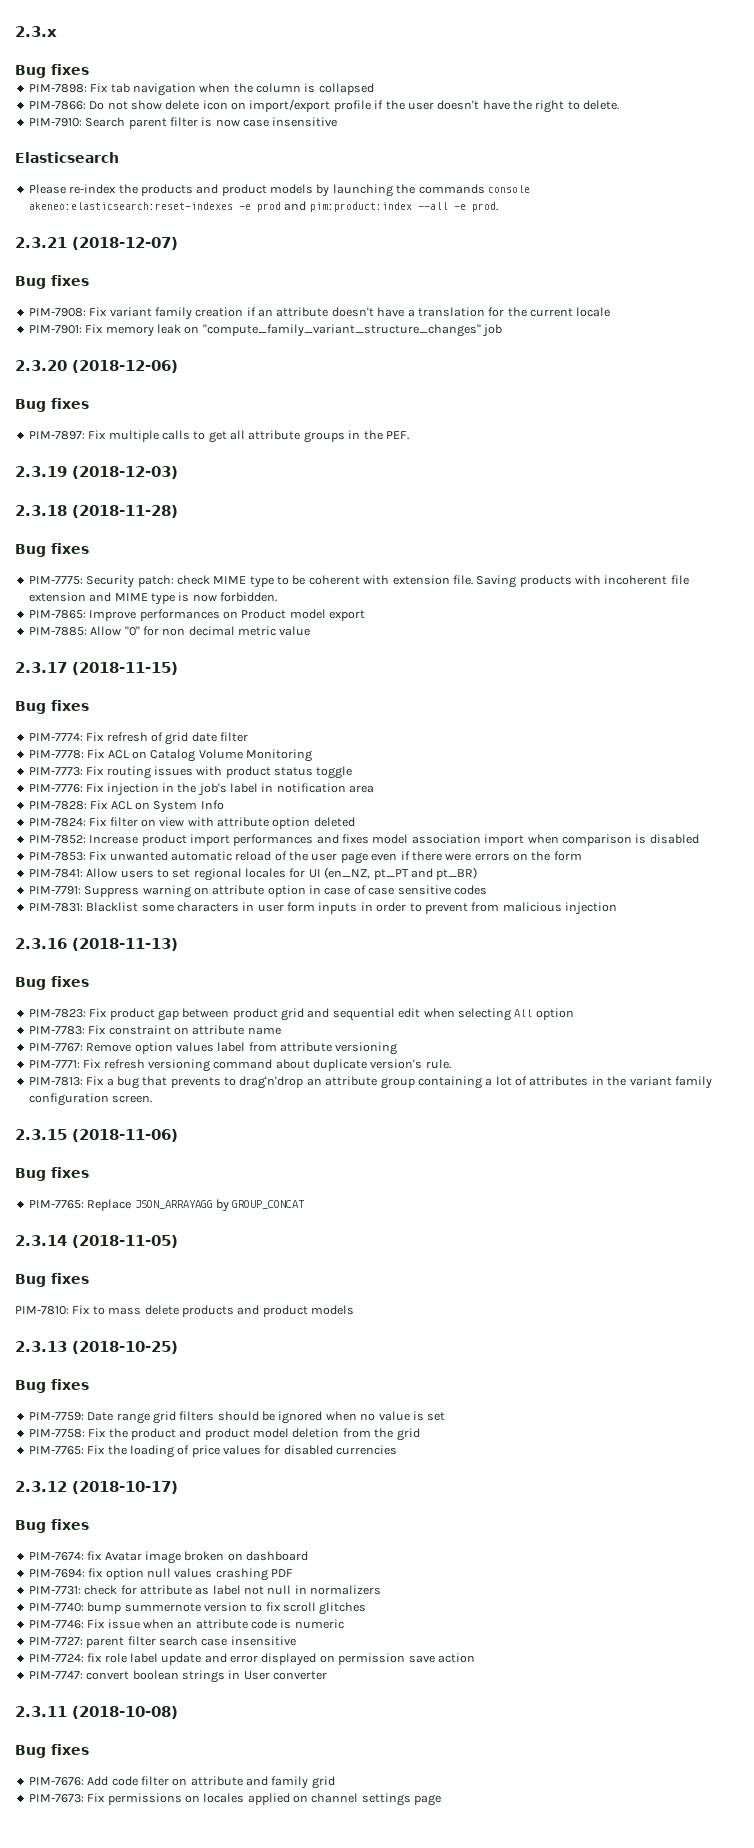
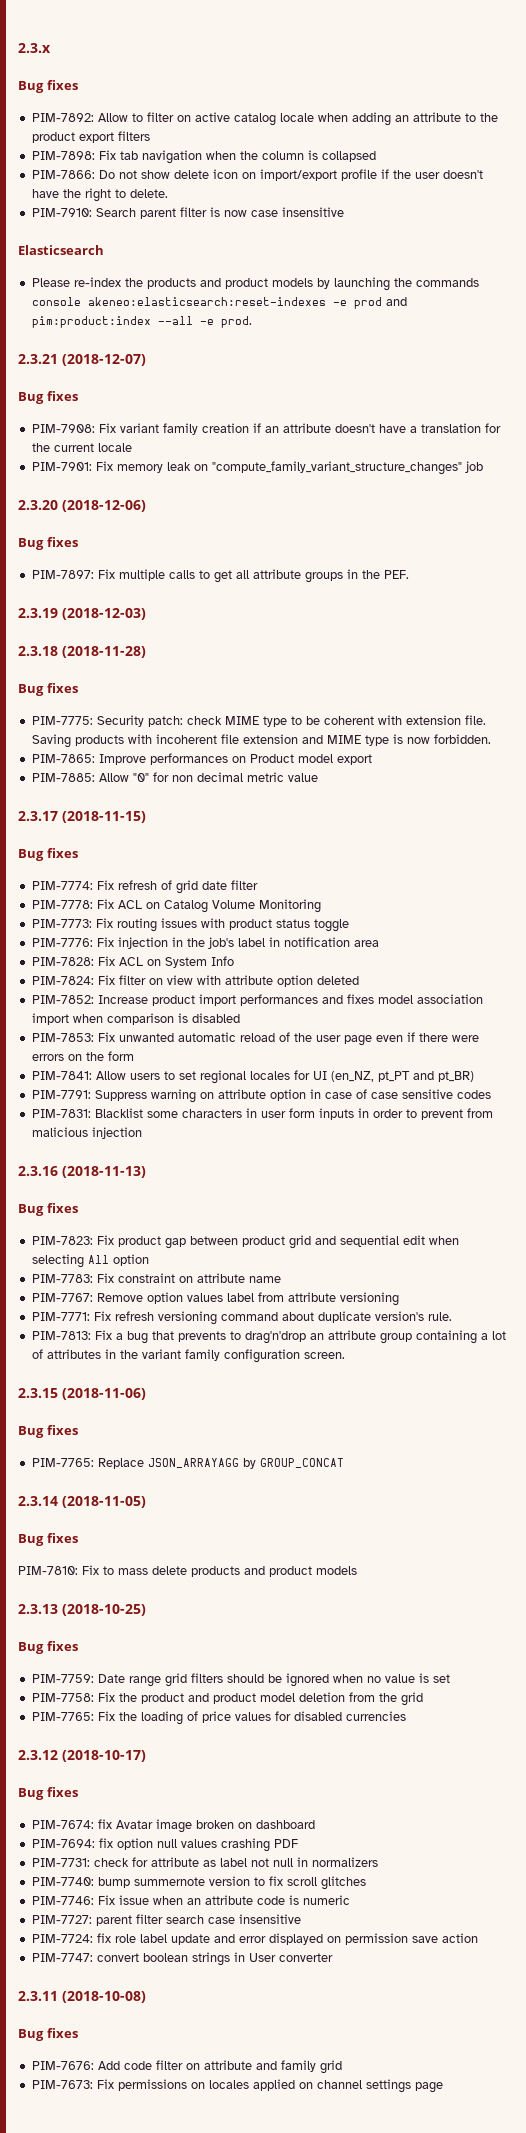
+ PIM-7892: Allow to filter on active catalog locale when adding an attribute to the product export filters

